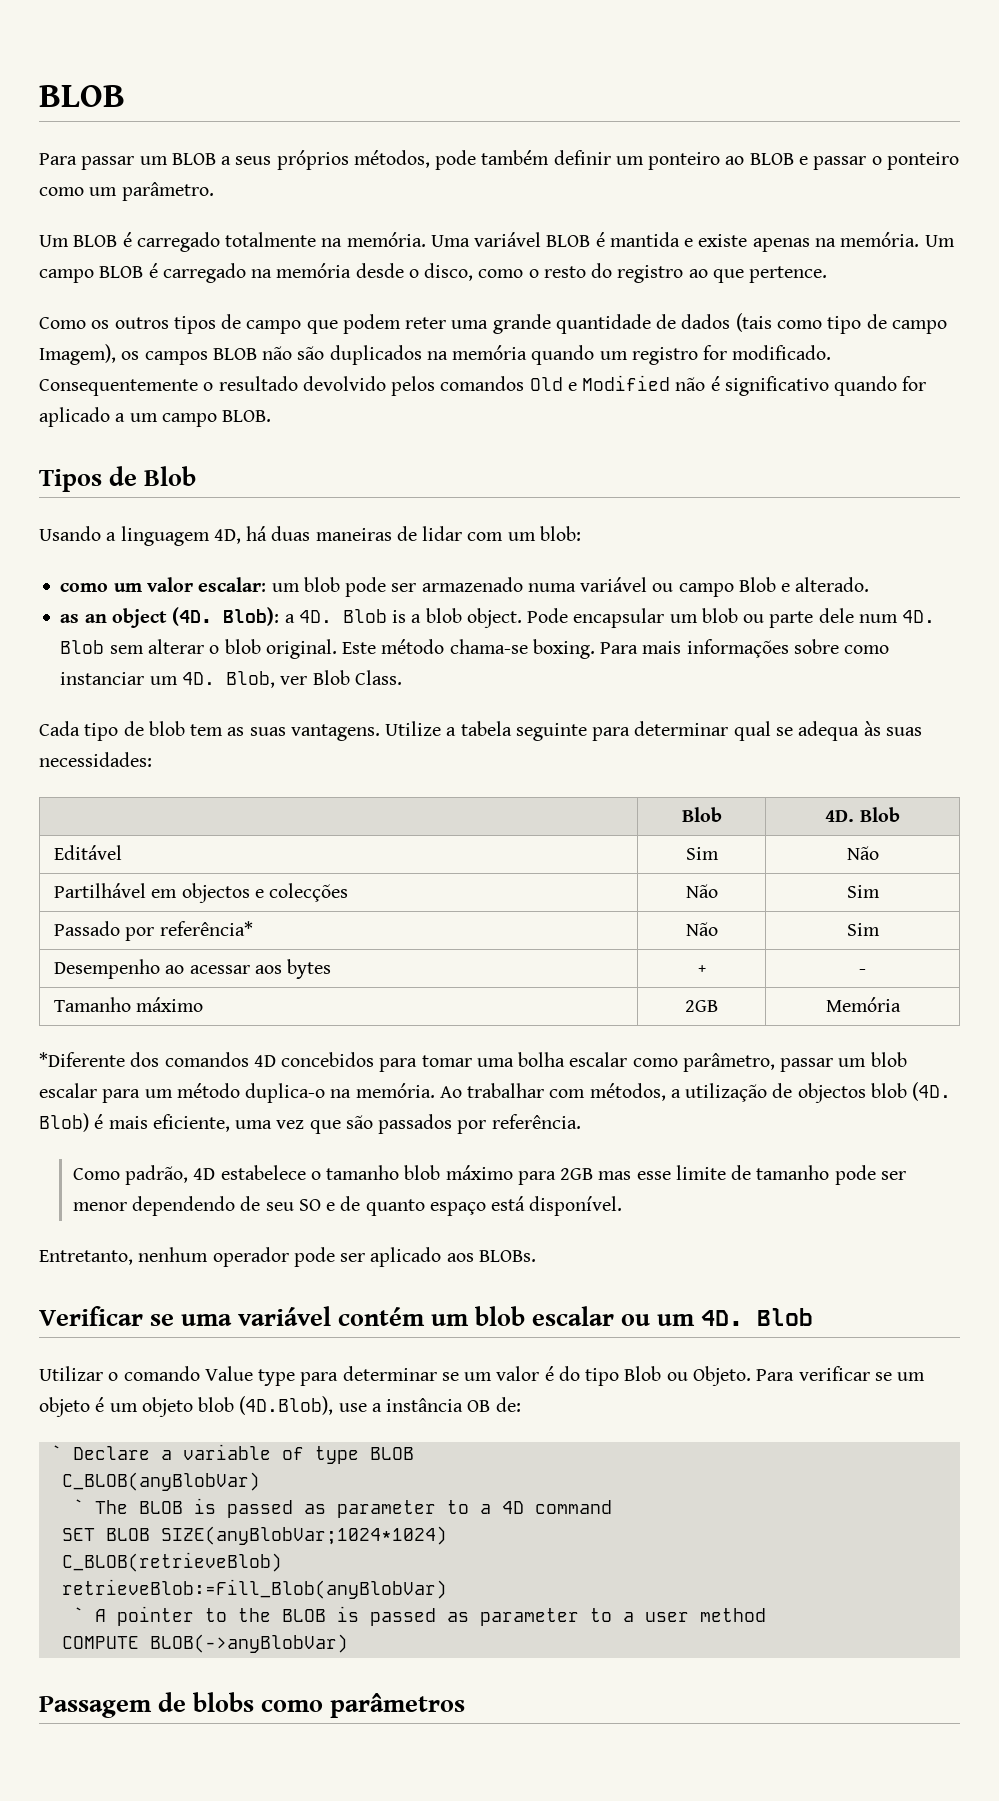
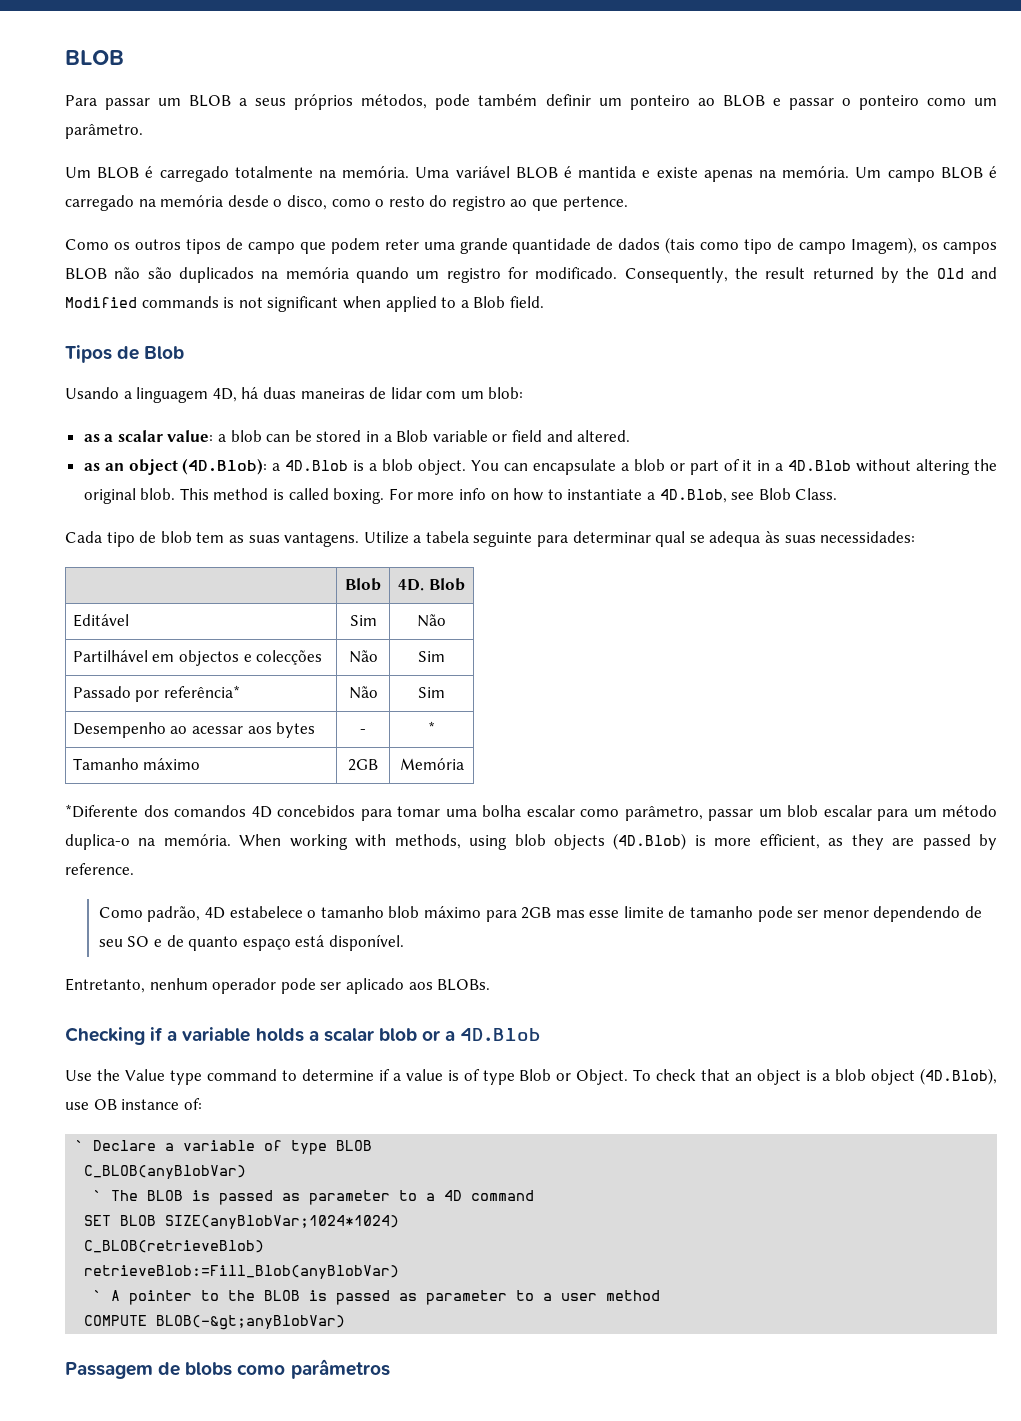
- Consequentemente o resultado devolvido pelos comandos Old e Modified não é significativo quando for aplicado a um campo BLOB.
+ Consequently, the result returned by the Old and Modified commands is not significant when applied to a Blob field.
- como um valor escalar: um blob pode ser armazenado numa variável ou campo Blob e alterado.
- as an object (4D. Blob): a 4D. Blob is a blob object. Pode encapsular um blob ou parte dele num 4D. Blob sem alterar o blob original. Este método chama-se boxing. Para mais informações sobre como instanciar um 4D. Blob, ver Blob Class.
+ as a scalar value: a blob can be stored in a Blob variable or field and altered.
+ as an object (4D.Blob): a 4D.Blob is a blob object. You can encapsulate a blob or part of it in a 4D.Blob without altering the original blob. This method is called boxing. For more info on how to instantiate a 4D.Blob, see Blob Class.
- Desempenho ao acessar aos bytes | + | -
+ Desempenho ao acessar aos bytes | - | *
- Ao trabalhar com métodos, a utilização de objectos blob (4D. Blob) é mais eficiente, uma vez que são passados por referência.
+ When working with methods, using blob objects (4D.Blob) is more efficient, as they are passed by reference.
- Verificar se uma variável contém um blob escalar ou um 4D. Blob
- Utilizar o comando Value type para determinar se um valor é do tipo Blob ou Objeto. Para verificar se um objeto é um objeto blob (4D.Blob), use a instância OB de:
+ Checking if a variable holds a scalar blob or a 4D.Blob
+ Use the Value type command to determine if a value is of type Blob or Object. To check that an object is a blob object (4D.Blob), use OB instance of:
- COMPUTE BLOB(->anyBlobVar)
+ COMPUTE BLOB(-&gt;anyBlobVar)

